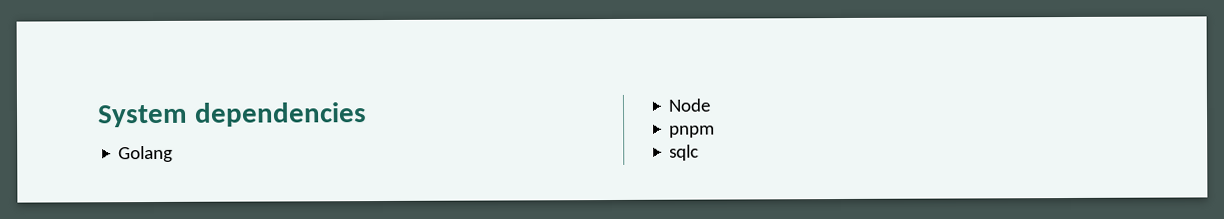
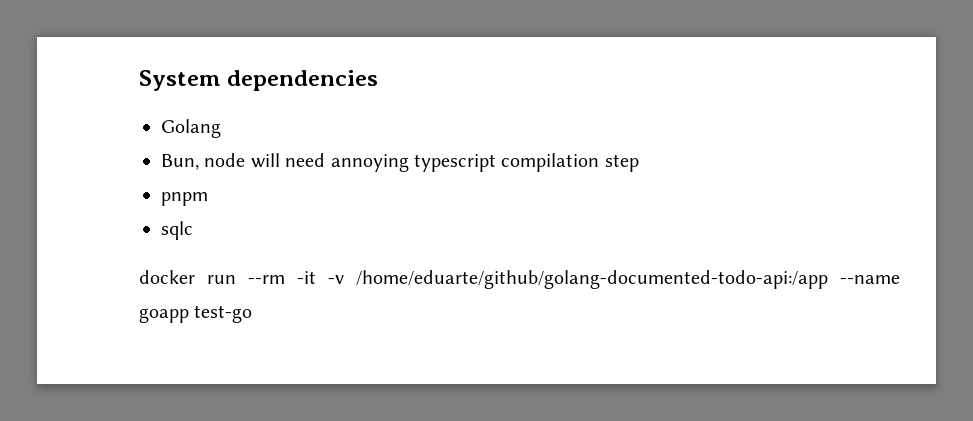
- Node
+ Bun, node will need annoying typescript compilation step
  pnpm
  sqlc
+ docker run --rm -it -v /home/eduarte/github/golang-documented-todo-api:/app --name goapp test-go

